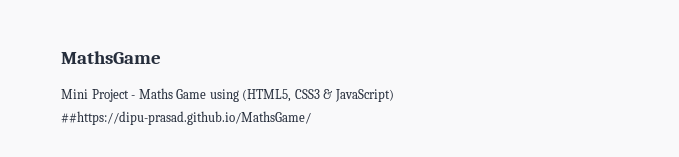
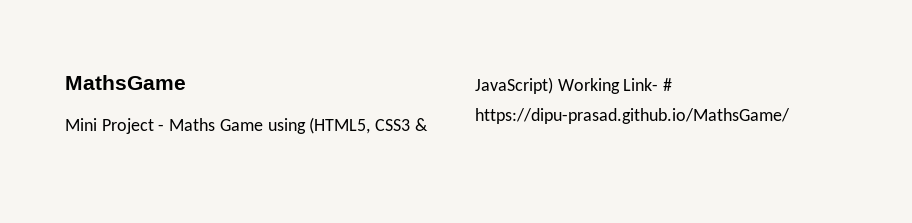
- Mini Project - Maths Game using (HTML5, CSS3 & JavaScript) ##https://dipu-prasad.github.io/MathsGame/
+ Mini Project - Maths Game using (HTML5, CSS3 & JavaScript) Working Link- # https://dipu-prasad.github.io/MathsGame/

